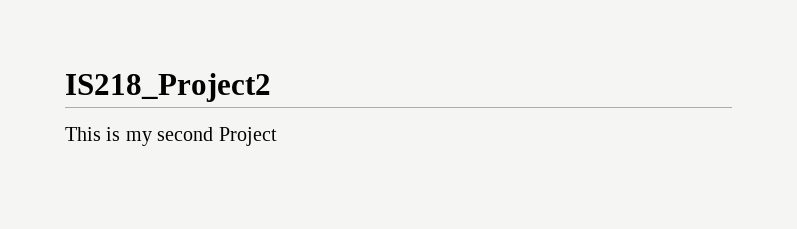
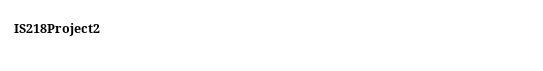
- IS218_Project2
- This is my second Project
+ IS218Project2

